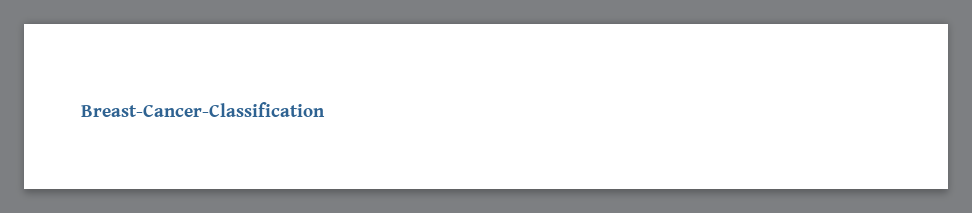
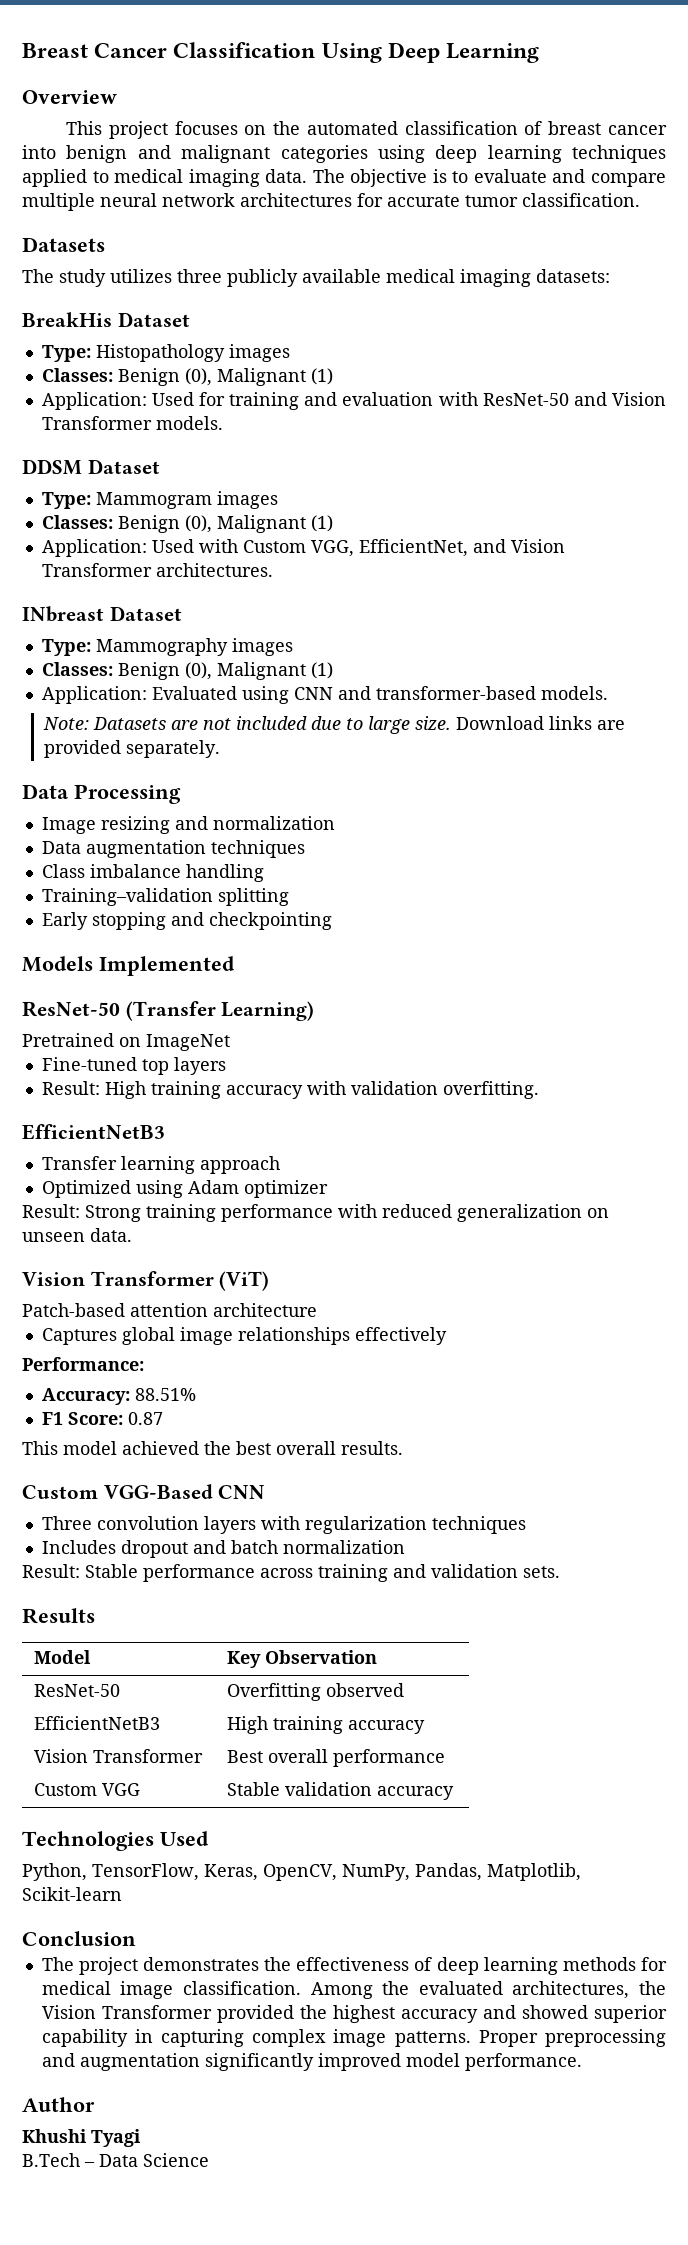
- Breast-Cancer-Classification
+ Breast Cancer Classification Using Deep Learning
+ Overview
+ This project focuses on the automated classification of breast cancer into benign and malignant categories using deep learning techniques applied to medical imaging data. The objective is to evaluate and compare multiple neural network architectures for accurate tumor classification.
+ Datasets
+ The study utilizes three publicly available medical imaging datasets:
+ BreakHis Dataset
+ Type: Histopathology images
+ Classes: Benign (0), Malignant (1)
+ Application: Used for training and evaluation with ResNet-50 and Vision Transformer models.
+ DDSM Dataset
+ Type: Mammogram images
+ Classes: Benign (0), Malignant (1)
+ Application: Used with Custom VGG, EfficientNet, and Vision Transformer architectures.
+ INbreast Dataset
+ Type: Mammography images
+ Classes: Benign (0), Malignant (1)
+ Application: Evaluated using CNN and transformer-based models.
+ Note: Datasets are not included due to large size. Download links are provided separately.
+ Data Processing
+ Image resizing and normalization
+ Data augmentation techniques
+ Class imbalance handling
+ Training–validation splitting
+ Early stopping and checkpointing
+ Models Implemented
+ ResNet-50 (Transfer Learning)
+ Pretrained on ImageNet
+ Fine-tuned top layers
+ Result: High training accuracy with validation overfitting.
+ EfficientNetB3
+ Transfer learning approach
+ Optimized using Adam optimizer
+ Result: Strong training performance with reduced generalization on unseen data.
+ Vision Transformer (ViT)
+ Patch-based attention architecture
+ Captures global image relationships effectively
+ Performance:
+ Accuracy: 88.51%
+ F1 Score: 0.87
+ This model achieved the best overall results.
+ Custom VGG-Based CNN
+ Three convolution layers with regularization techniques
+ Includes dropout and batch normalization
+ Result: Stable performance across training and validation sets.
+ Results
+ Model | Key Observation
+ ResNet-50 | Overfitting observed
+ EfficientNetB3 | High training accuracy
+ Vision Transformer | Best overall performance
+ Custom VGG | Stable validation accuracy
+ Technologies Used
+ Python, TensorFlow, Keras, OpenCV, NumPy, Pandas, Matplotlib, Scikit-learn
+ Conclusion
+ The project demonstrates the effectiveness of deep learning methods for medical image classification. Among the evaluated architectures, the Vision Transformer provided the highest accuracy and showed superior capability in capturing complex image patterns. Proper preprocessing and augmentation significantly improved model performance.
+ Author
+ Khushi Tyagi
+ B.Tech – Data Science

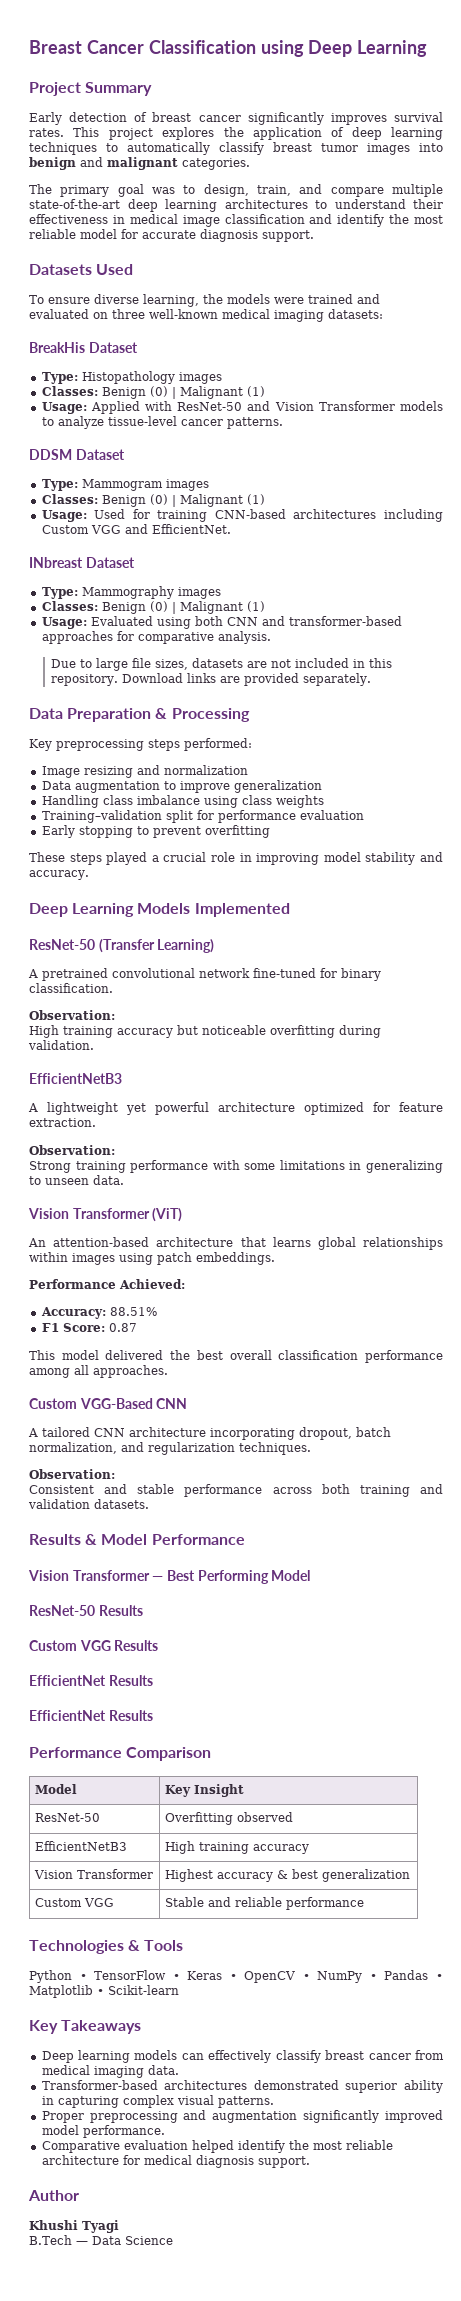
- Breast Cancer Classification Using Deep Learning
+ Breast Cancer Classification using Deep Learning
- Overview
- This project focuses on the automated classification of breast cancer into benign and malignant categories using deep learning techniques applied to medical imaging data. The objective is to evaluate and compare multiple neural network architectures for accurate tumor classification.
- Datasets
- The study utilizes three publicly available medical imaging datasets:
+ Project Summary
+ Early detection of breast cancer significantly improves survival rates. This project explores the application of deep learning techniques to automatically classify breast tumor images into benign and malignant categories.
+ The primary goal was to design, train, and compare multiple state-of-the-art deep learning architectures to understand their effectiveness in medical image classification and identify the most reliable model for accurate diagnosis support.
+ Datasets Used
+ To ensure diverse learning, the models were trained and evaluated on three well-known medical imaging datasets:
  Type: Histopathology images
- Classes: Benign (0), Malignant (1)
- Application: Used for training and evaluation with ResNet-50 and Vision Transformer models.
+ Classes: Benign (0) | Malignant (1)
+ Usage: Applied with ResNet-50 and Vision Transformer models to analyze tissue-level cancer patterns.
  Type: Mammogram images
- Classes: Benign (0), Malignant (1)
- Application: Used with Custom VGG, EfficientNet, and Vision Transformer architectures.
+ Classes: Benign (0) | Malignant (1)
+ Usage: Used for training CNN-based architectures including Custom VGG and EfficientNet.
  Type: Mammography images
- Classes: Benign (0), Malignant (1)
- Application: Evaluated using CNN and transformer-based models.
- Note: Datasets are not included due to large size.
+ Classes: Benign (0) | Malignant (1)
+ Usage: Evaluated using both CNN and transformer-based approaches for comparative analysis.
+ Due to large file sizes, datasets are not included in this repository.
- Data Processing
+ Data Preparation & Processing
+ Key preprocessing steps performed:
- Data augmentation techniques
- Class imbalance handling
- Training–validation splitting
- Early stopping and checkpointing
- Models Implemented
+ Data augmentation to improve generalization
+ Handling class imbalance using class weights
+ Training–validation split for performance evaluation
+ Early stopping to prevent overfitting
+ These steps played a crucial role in improving model stability and accuracy.
+ Deep Learning Models Implemented
- Pretrained on ImageNet
- Fine-tuned top layers
- Result: High training accuracy with validation overfitting.
+ A pretrained convolutional network fine-tuned for binary classification.
+ Observation:
+ High training accuracy but noticeable overfitting during validation.
  EfficientNetB3
- Transfer learning approach
- Optimized using Adam optimizer
- Result: Strong training performance with reduced generalization on unseen data.
+ A lightweight yet powerful architecture optimized for feature extraction.
+ Observation:
+ Strong training performance with some limitations in generalizing to unseen data.
- Patch-based attention architecture
- Captures global image relationships effectively
- Performance:
+ An attention-based architecture that learns global relationships within images using patch embeddings.
+ Performance Achieved:
- This model achieved the best overall results.
+ This model delivered the best overall classification performance among all approaches.
  Custom VGG-Based CNN
- Three convolution layers with regularization techniques
- Includes dropout and batch normalization
- Result: Stable performance across training and validation sets.
- Results
+ A tailored CNN architecture incorporating dropout, batch normalization, and regularization techniques.
+ Observation:
+ Consistent and stable performance across both training and validation datasets.
+ Results & Model Performance
+ Vision Transformer — Best Performing Model
+ ResNet-50 Results
+ Custom VGG Results
+ EfficientNet Results
+ EfficientNet Results
+ Performance Comparison
- Model | Key Observation
+ Model | Key Insight
- Vision Transformer | Best overall performance
- Custom VGG | Stable validation accuracy
- Technologies Used
- Python, TensorFlow, Keras, OpenCV, NumPy, Pandas, Matplotlib, Scikit-learn
- Conclusion
- The project demonstrates the effectiveness of deep learning methods for medical image classification. Among the evaluated architectures, the Vision Transformer provided the highest accuracy and showed superior capability in capturing complex image patterns. Proper preprocessing and augmentation significantly improved model performance.
+ Vision Transformer | Highest accuracy & best generalization
+ Custom VGG | Stable and reliable performance
+ Technologies & Tools
+ Python • TensorFlow • Keras • OpenCV • NumPy • Pandas • Matplotlib • Scikit-learn
+ Key Takeaways
+ Deep learning models can effectively classify breast cancer from medical imaging data.
+ Transformer-based architectures demonstrated superior ability in capturing complex visual patterns.
+ Proper preprocessing and augmentation significantly improved model performance.
+ Comparative evaluation helped identify the most reliable architecture for medical diagnosis support.
- B.Tech – Data Science
+ B.Tech — Data Science

